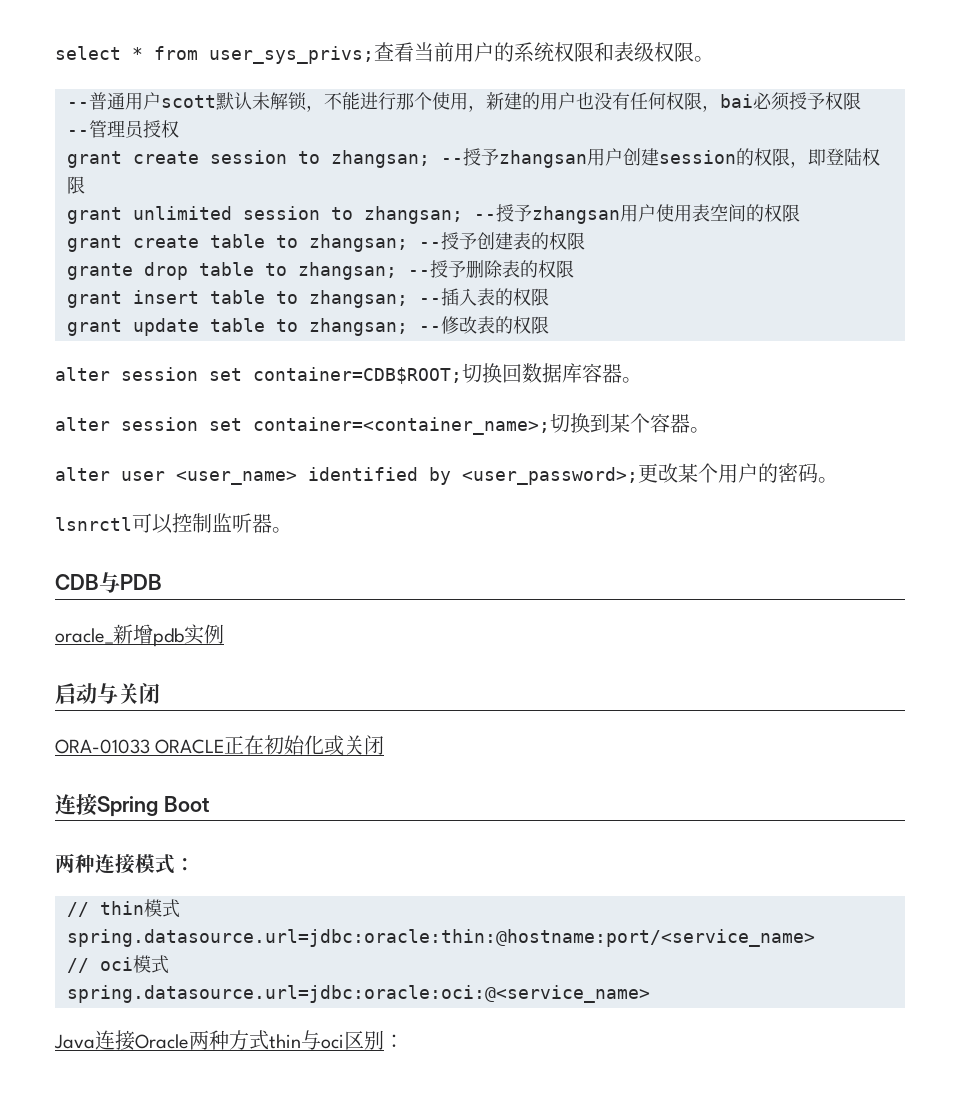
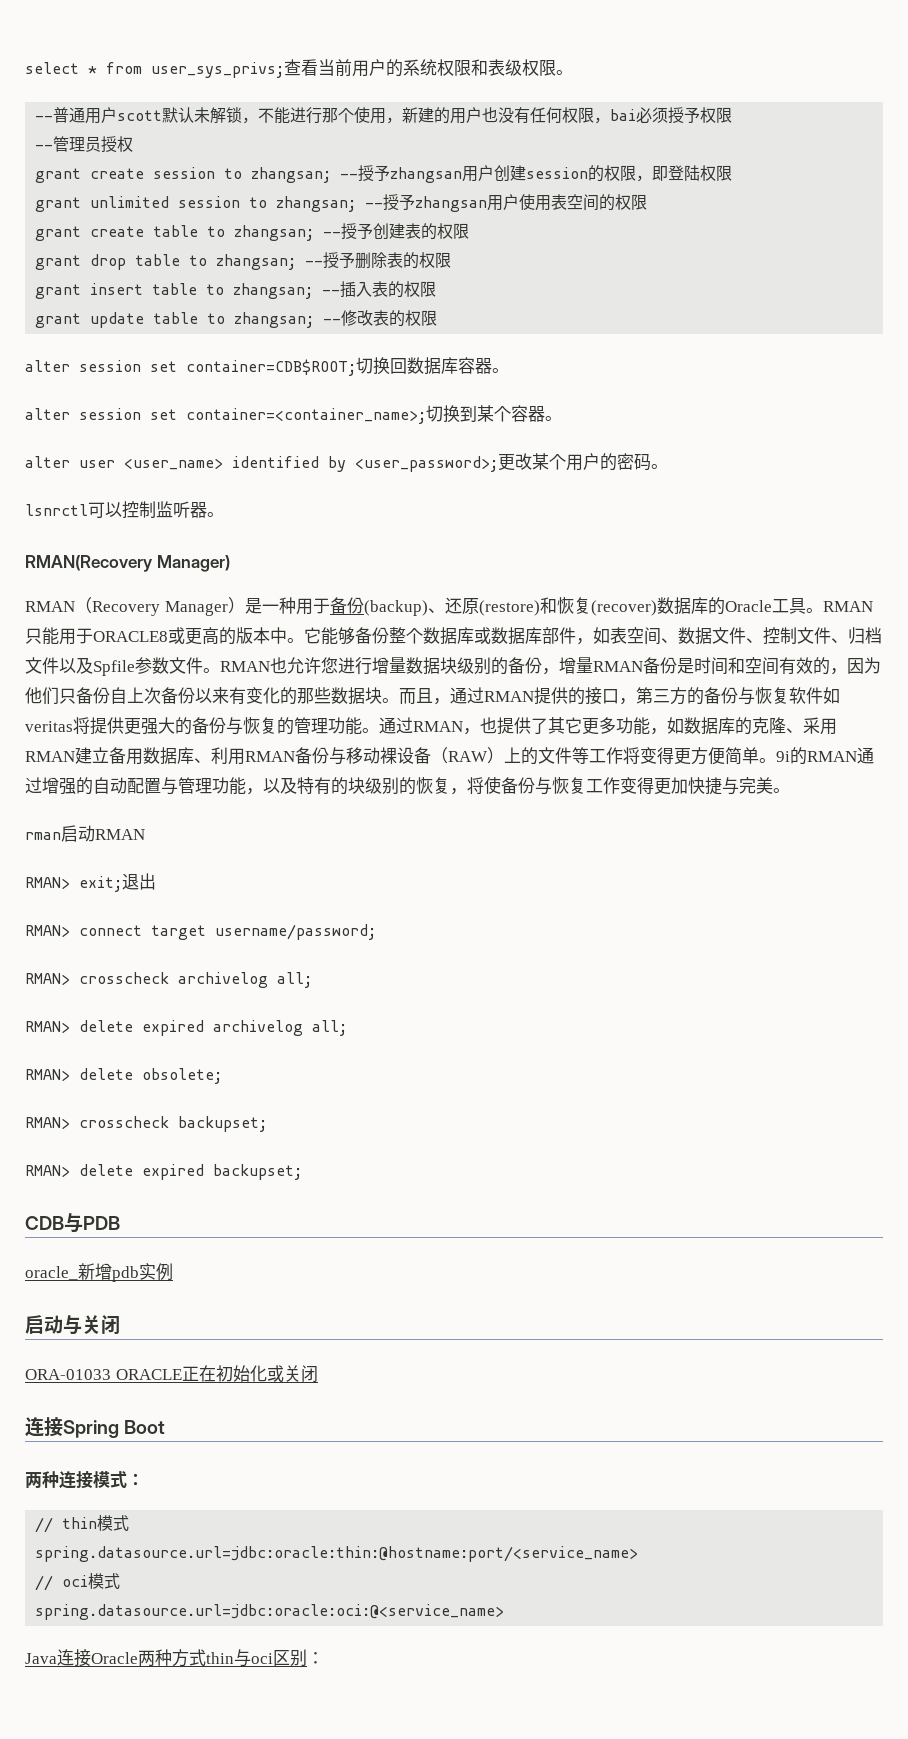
- grante drop table to zhangsan; --授予删除表的权限
+ grant drop table to zhangsan; --授予删除表的权限
+ RMAN(Recovery Manager)
+ RMAN（Recovery Manager）是一种用于备份(backup)、还原(restore)和恢复(recover)数据库的Oracle工具。RMAN只能用于ORACLE8或更高的版本中。它能够备份整个数据库或数据库部件，如表空间、数据文件、控制文件、归档文件以及Spfile参数文件。RMAN也允许您进行增量数据块级别的备份，增量RMAN备份是时间和空间有效的，因为他们只备份自上次备份以来有变化的那些数据块。而且，通过RMAN提供的接口，第三方的备份与恢复软件如veritas将提供更强大的备份与恢复的管理功能。通过RMAN，也提供了其它更多功能，如数据库的克隆、采用RMAN建立备用数据库、利用RMAN备份与移动裸设备（RAW）上的文件等工作将变得更方便简单。9i的RMAN通过增强的自动配置与管理功能，以及特有的块级别的恢复，将使备份与恢复工作变得更加快捷与完美。
+ rman启动RMAN
+ RMAN> exit;退出
+ RMAN> connect target username/password;
+ RMAN> crosscheck archivelog all;
+ RMAN> delete expired archivelog all;
+ RMAN> delete obsolete;
+ RMAN> crosscheck backupset;
+ RMAN> delete expired backupset;

